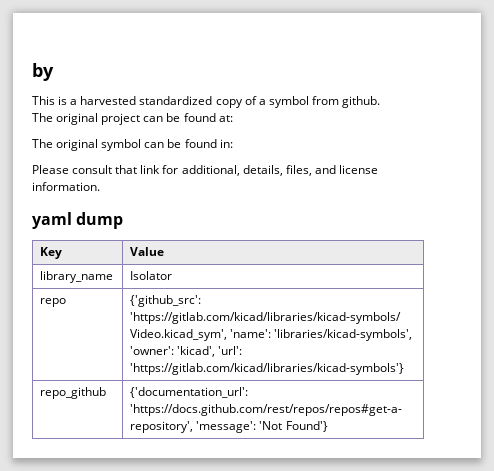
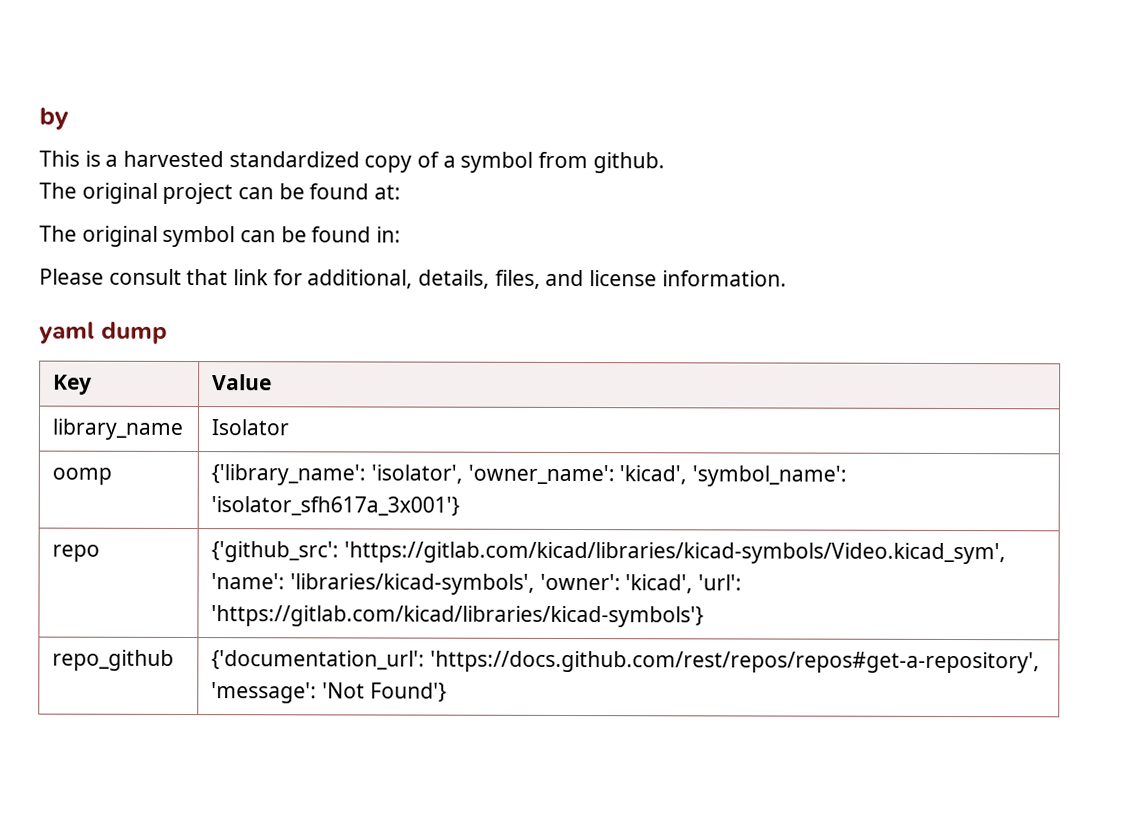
+ oomp | {'library_name': 'isolator', 'owner_name': 'kicad', 'symbol_name': 'isolator_sfh617a_3x001'}

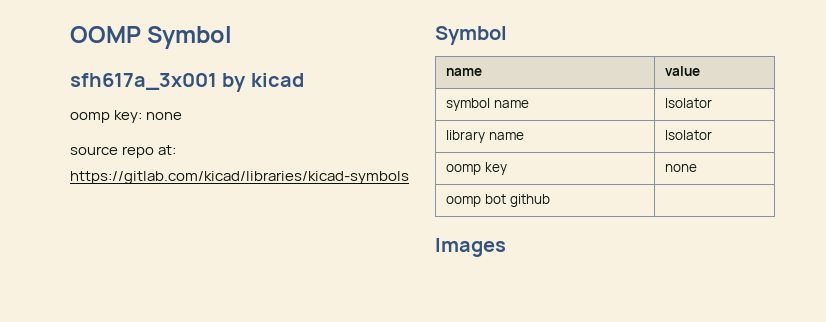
- by
- This is a harvested standardized copy of a symbol from github.
- The original project can be found at:
- The original symbol can be found in:
- Please consult that link for additional, details, files, and license information.
- yaml dump
- Key | Value
- library_name | Isolator
- oomp | {'library_name': 'isolator', 'owner_name': 'kicad', 'symbol_name': 'isolator_sfh617a_3x001'}
- repo | {'github_src': 'https://gitlab.com/kicad/libraries/kicad-symbols/Video.kicad_sym', 'name': 'libraries/kicad-symbols', 'owner': 'kicad', 'url': 'https://gitlab.com/kicad/libraries/kicad-symbols'}
- repo_github | {'documentation_url': 'https://docs.github.com/rest/repos/repos#get-a-repository', 'message': 'Not Found'}
+ OOMP Symbol
+ sfh617a_3x001 by kicad
+ oomp key: none
+ source repo at: https://gitlab.com/kicad/libraries/kicad-symbols
+ Symbol
+ name | value
+ symbol name | Isolator
+ library name | Isolator
+ oomp key | none
+ oomp bot github |
+ Images

